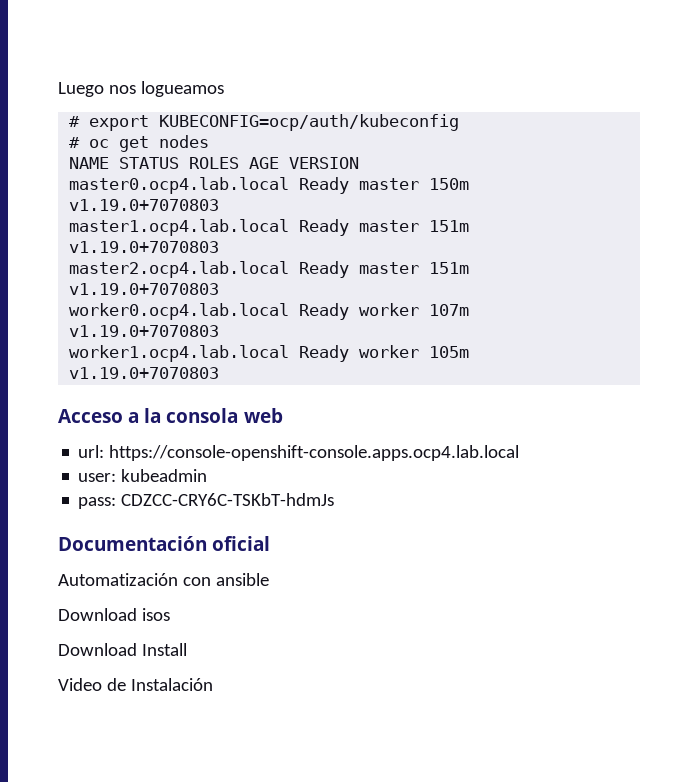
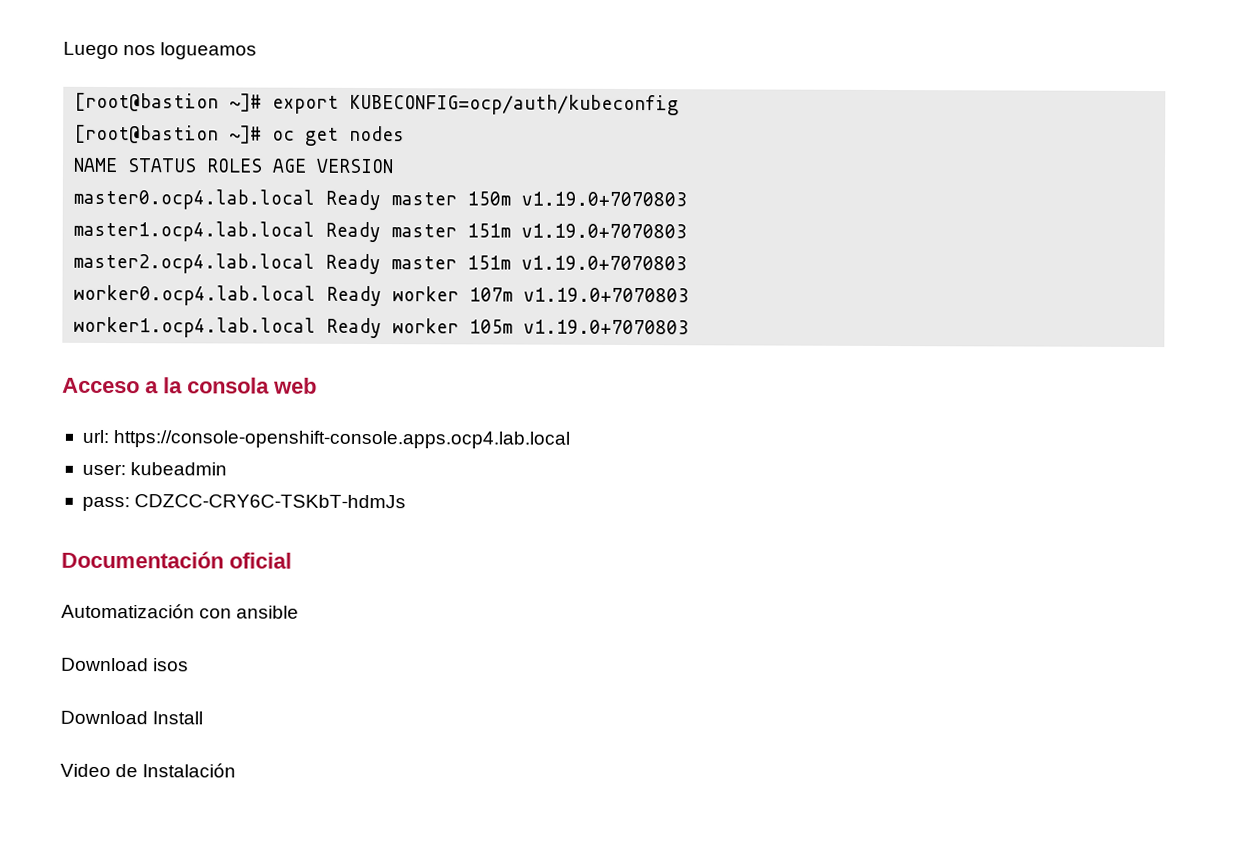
- # export KUBECONFIG=ocp/auth/kubeconfig
+ [root@bastion ~]# export KUBECONFIG=ocp/auth/kubeconfig
- # oc get nodes
+ [root@bastion ~]# oc get nodes

